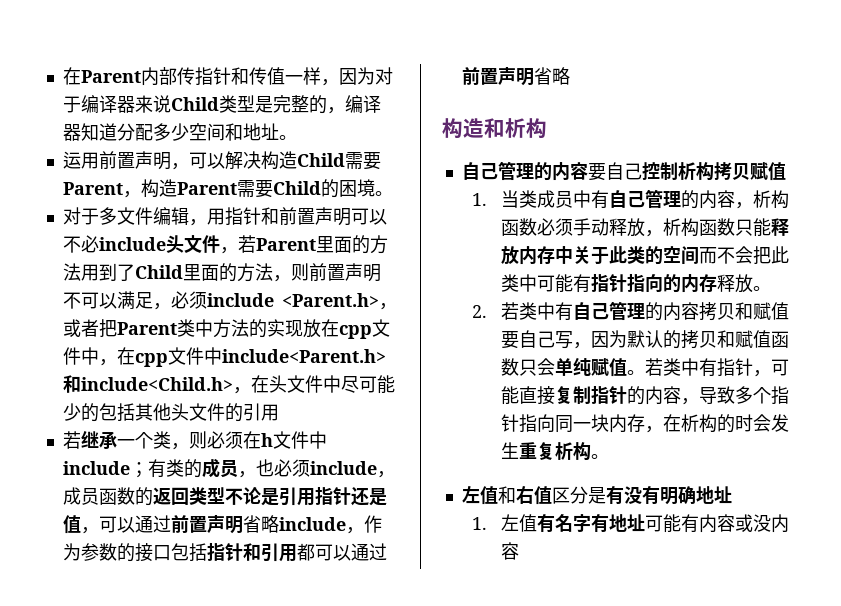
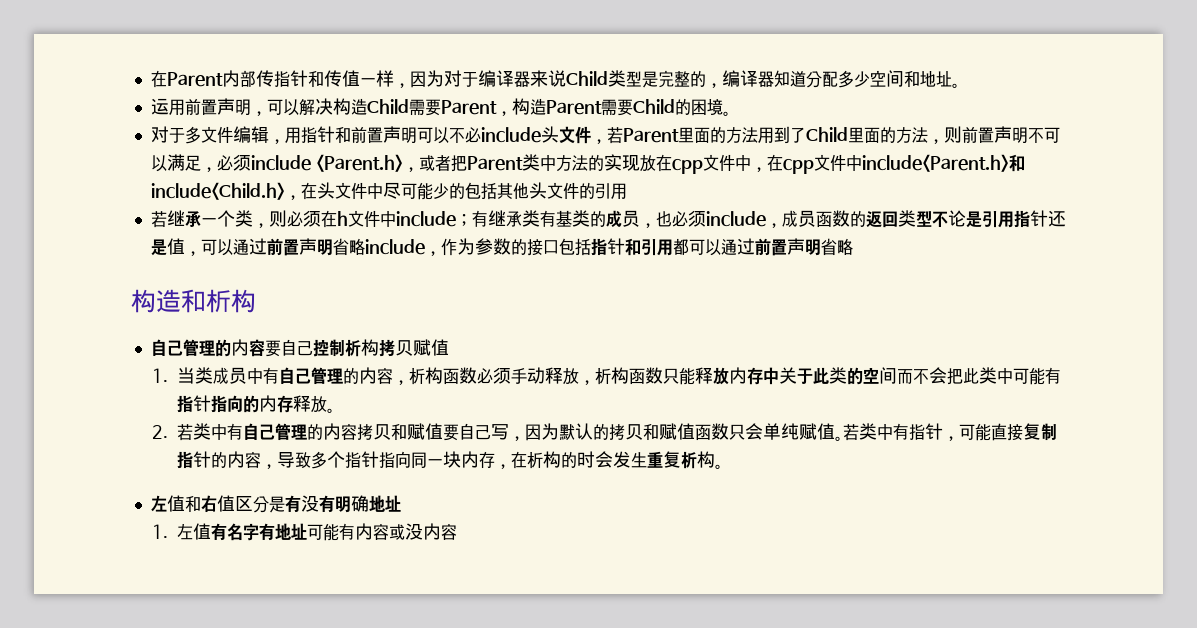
- 若继承一个类，则必须在h文件中include；有类的成员，也必须include，成员函数的返回类型不论是引用指针还是值，可以通过前置声明省略include，作为参数的接口包括指针和引用都可以通过前置声明省略
+ 若继承一个类，则必须在h文件中include；有继承类有基类的成员，也必须include，成员函数的返回类型不论是引用指针还是值，可以通过前置声明省略include，作为参数的接口包括指针和引用都可以通过前置声明省略

